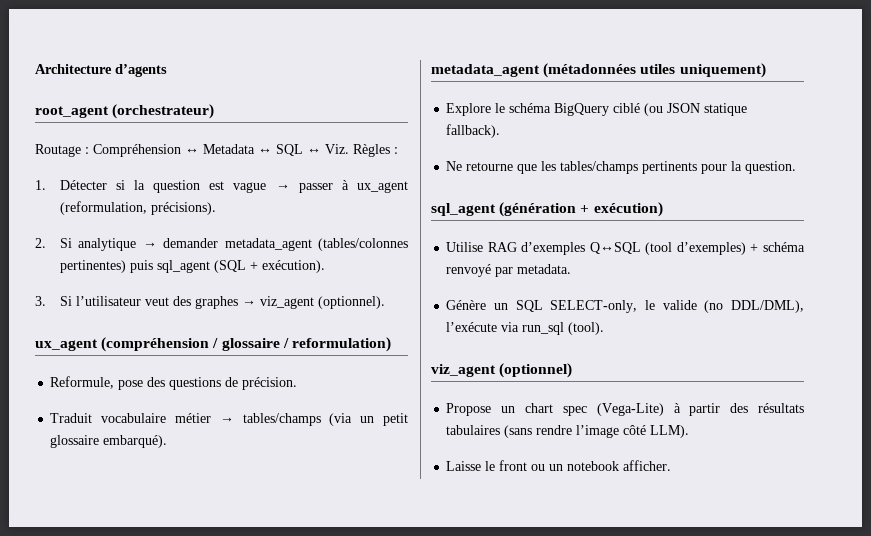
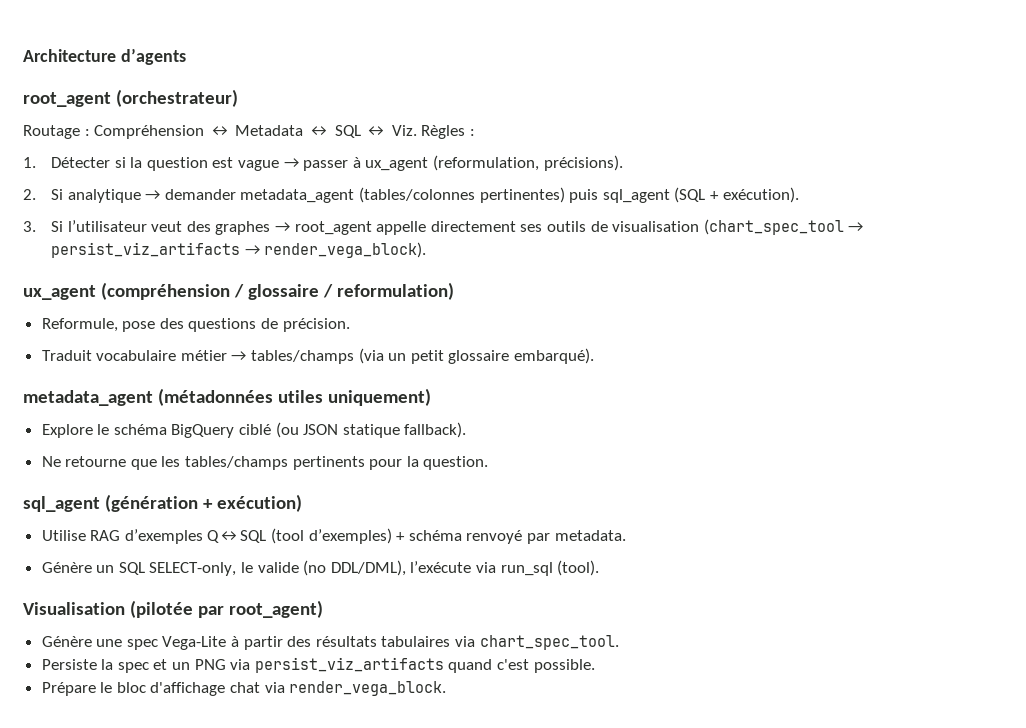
- 3. Si l’utilisateur veut des graphes → viz_agent (optionnel).
+ 3. Si l’utilisateur veut des graphes → root_agent appelle directement ses outils de visualisation (chart_spec_tool → persist_viz_artifacts → render_vega_block).
- viz_agent (optionnel)
- Propose un chart spec (Vega-Lite) à partir des résultats tabulaires (sans rendre l’image côté LLM).
- Laisse le front ou un notebook afficher.
+ Visualisation (pilotée par root_agent)
+ Génère une spec Vega-Lite à partir des résultats tabulaires via chart_spec_tool.
+ Persiste la spec et un PNG via persist_viz_artifacts quand c'est possible.
+ Prépare le bloc d'affichage chat via render_vega_block.

